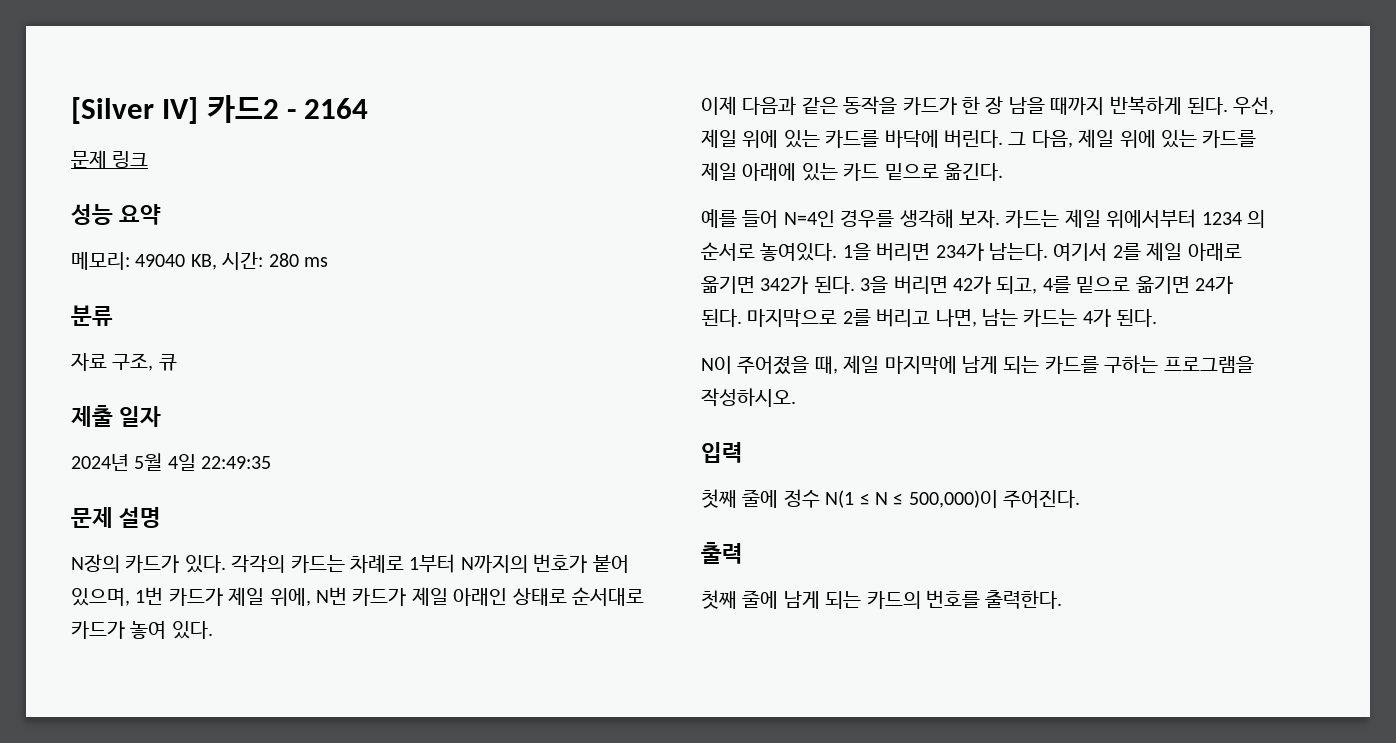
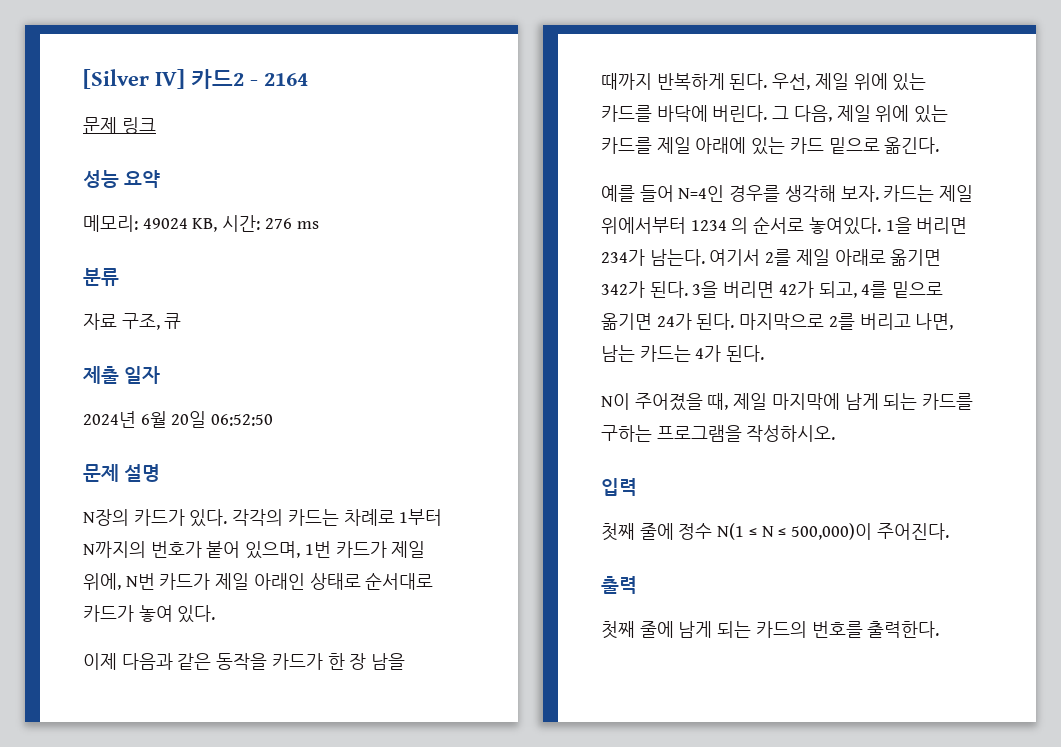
- 메모리: 49040 KB, 시간: 280 ms
+ 메모리: 49024 KB, 시간: 276 ms
- 2024년 5월 4일 22:49:35
+ 2024년 6월 20일 06:52:50

